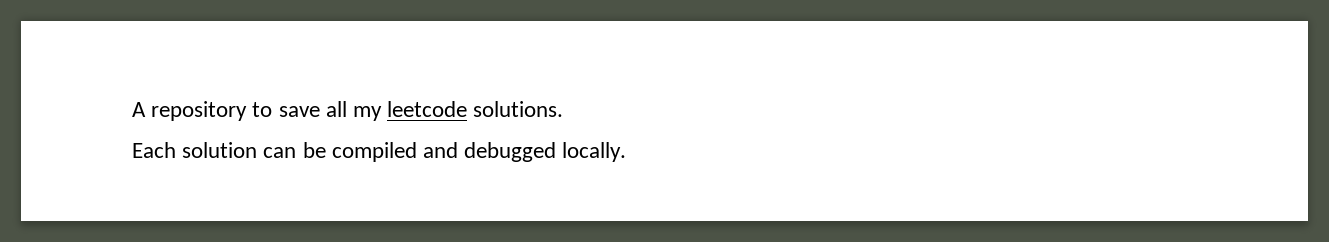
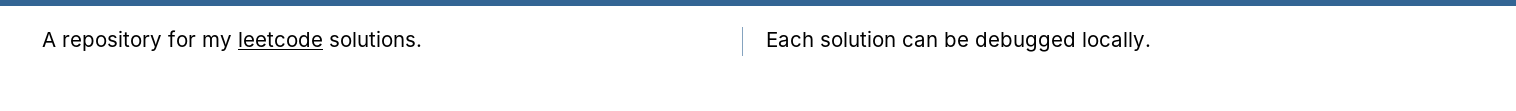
- A repository to save all my leetcode solutions.
+ A repository for my leetcode solutions.
- Each solution can be compiled and debugged locally.
+ Each solution can be debugged locally.

